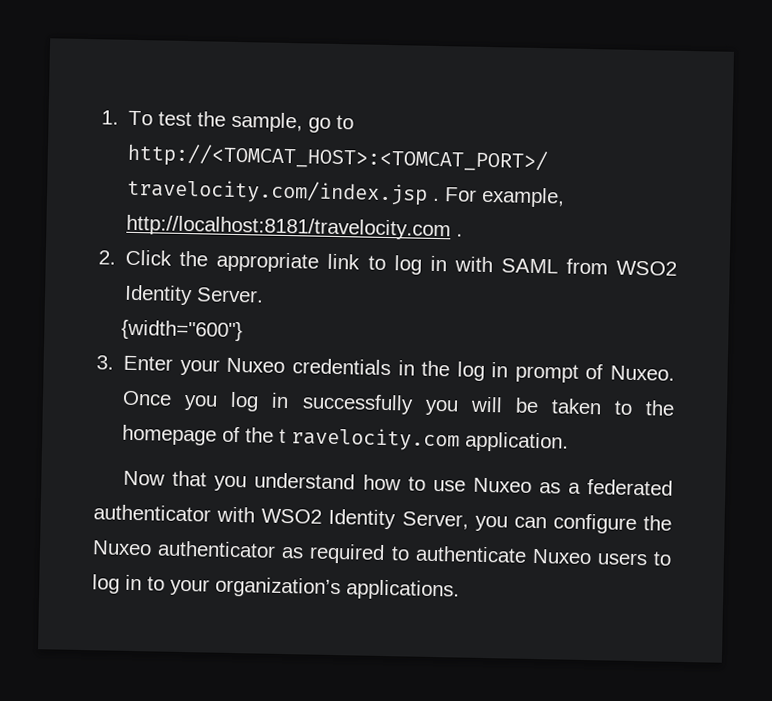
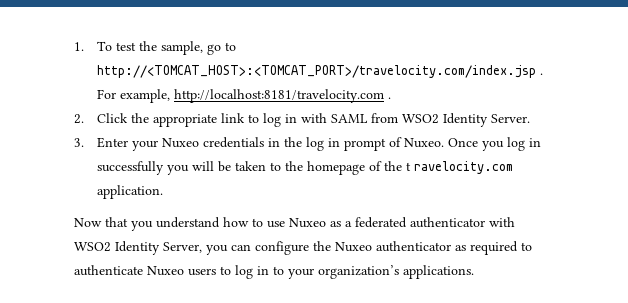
- {width="600"}

